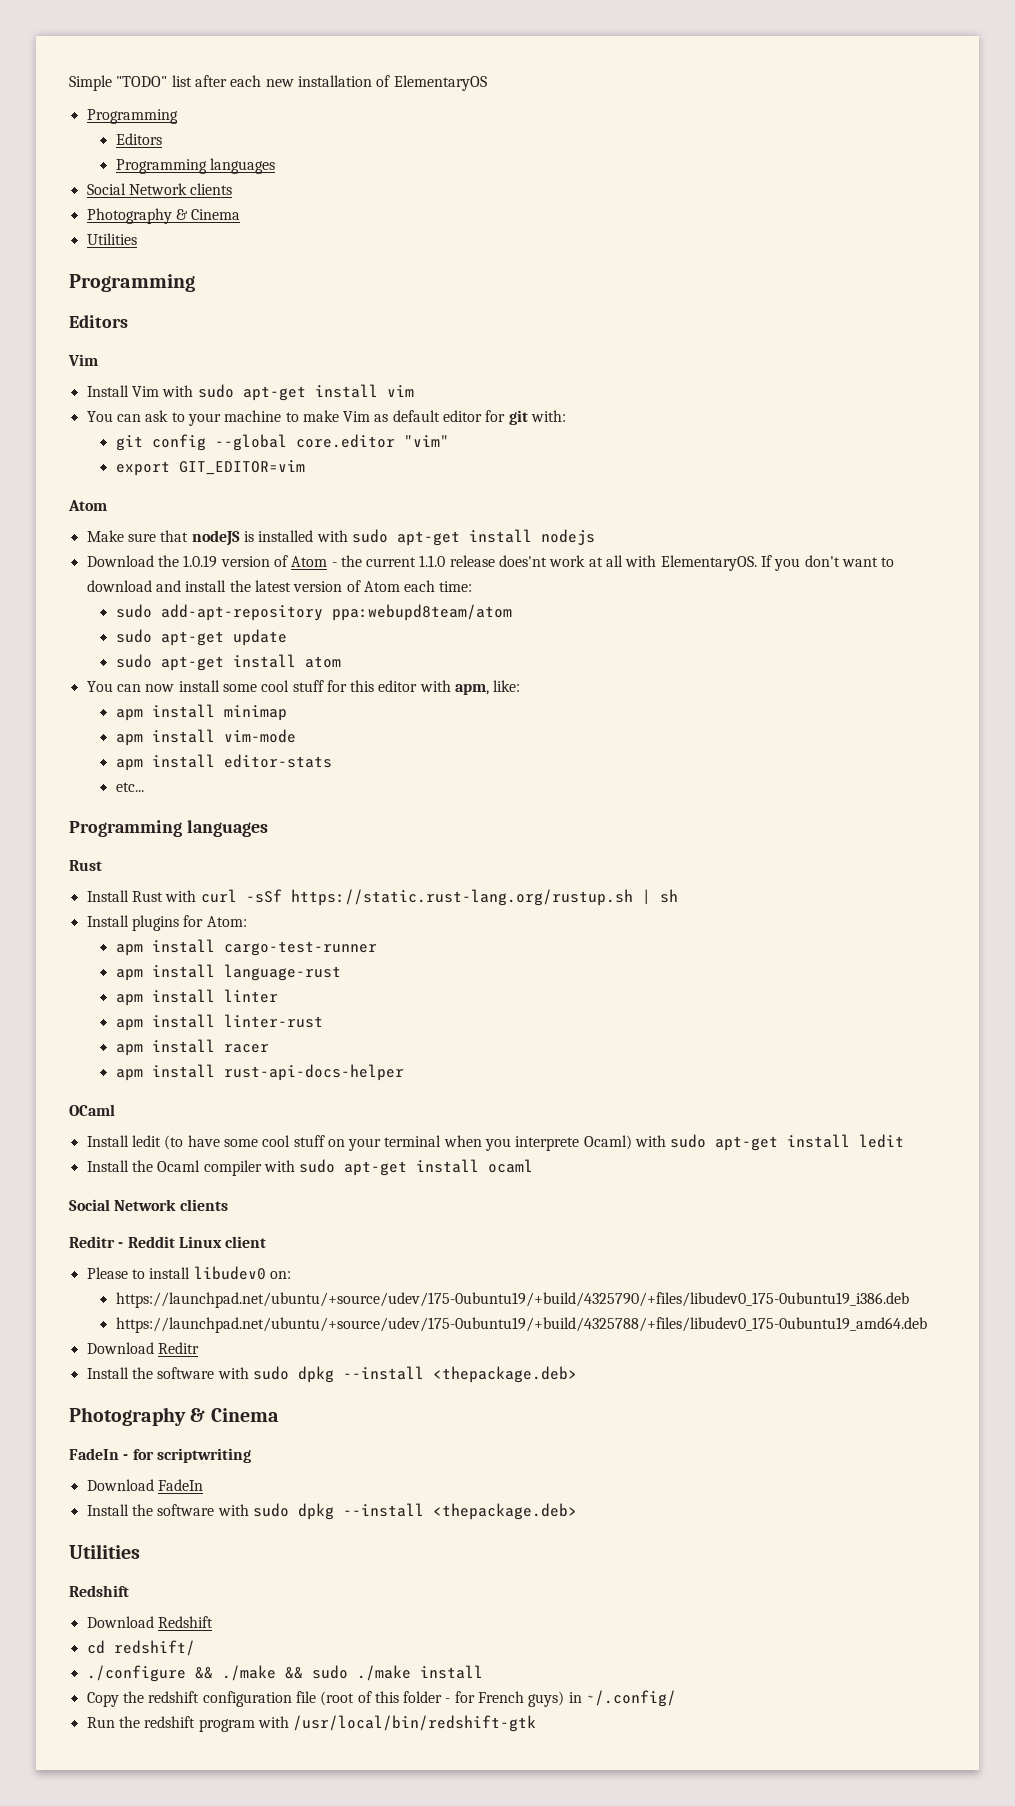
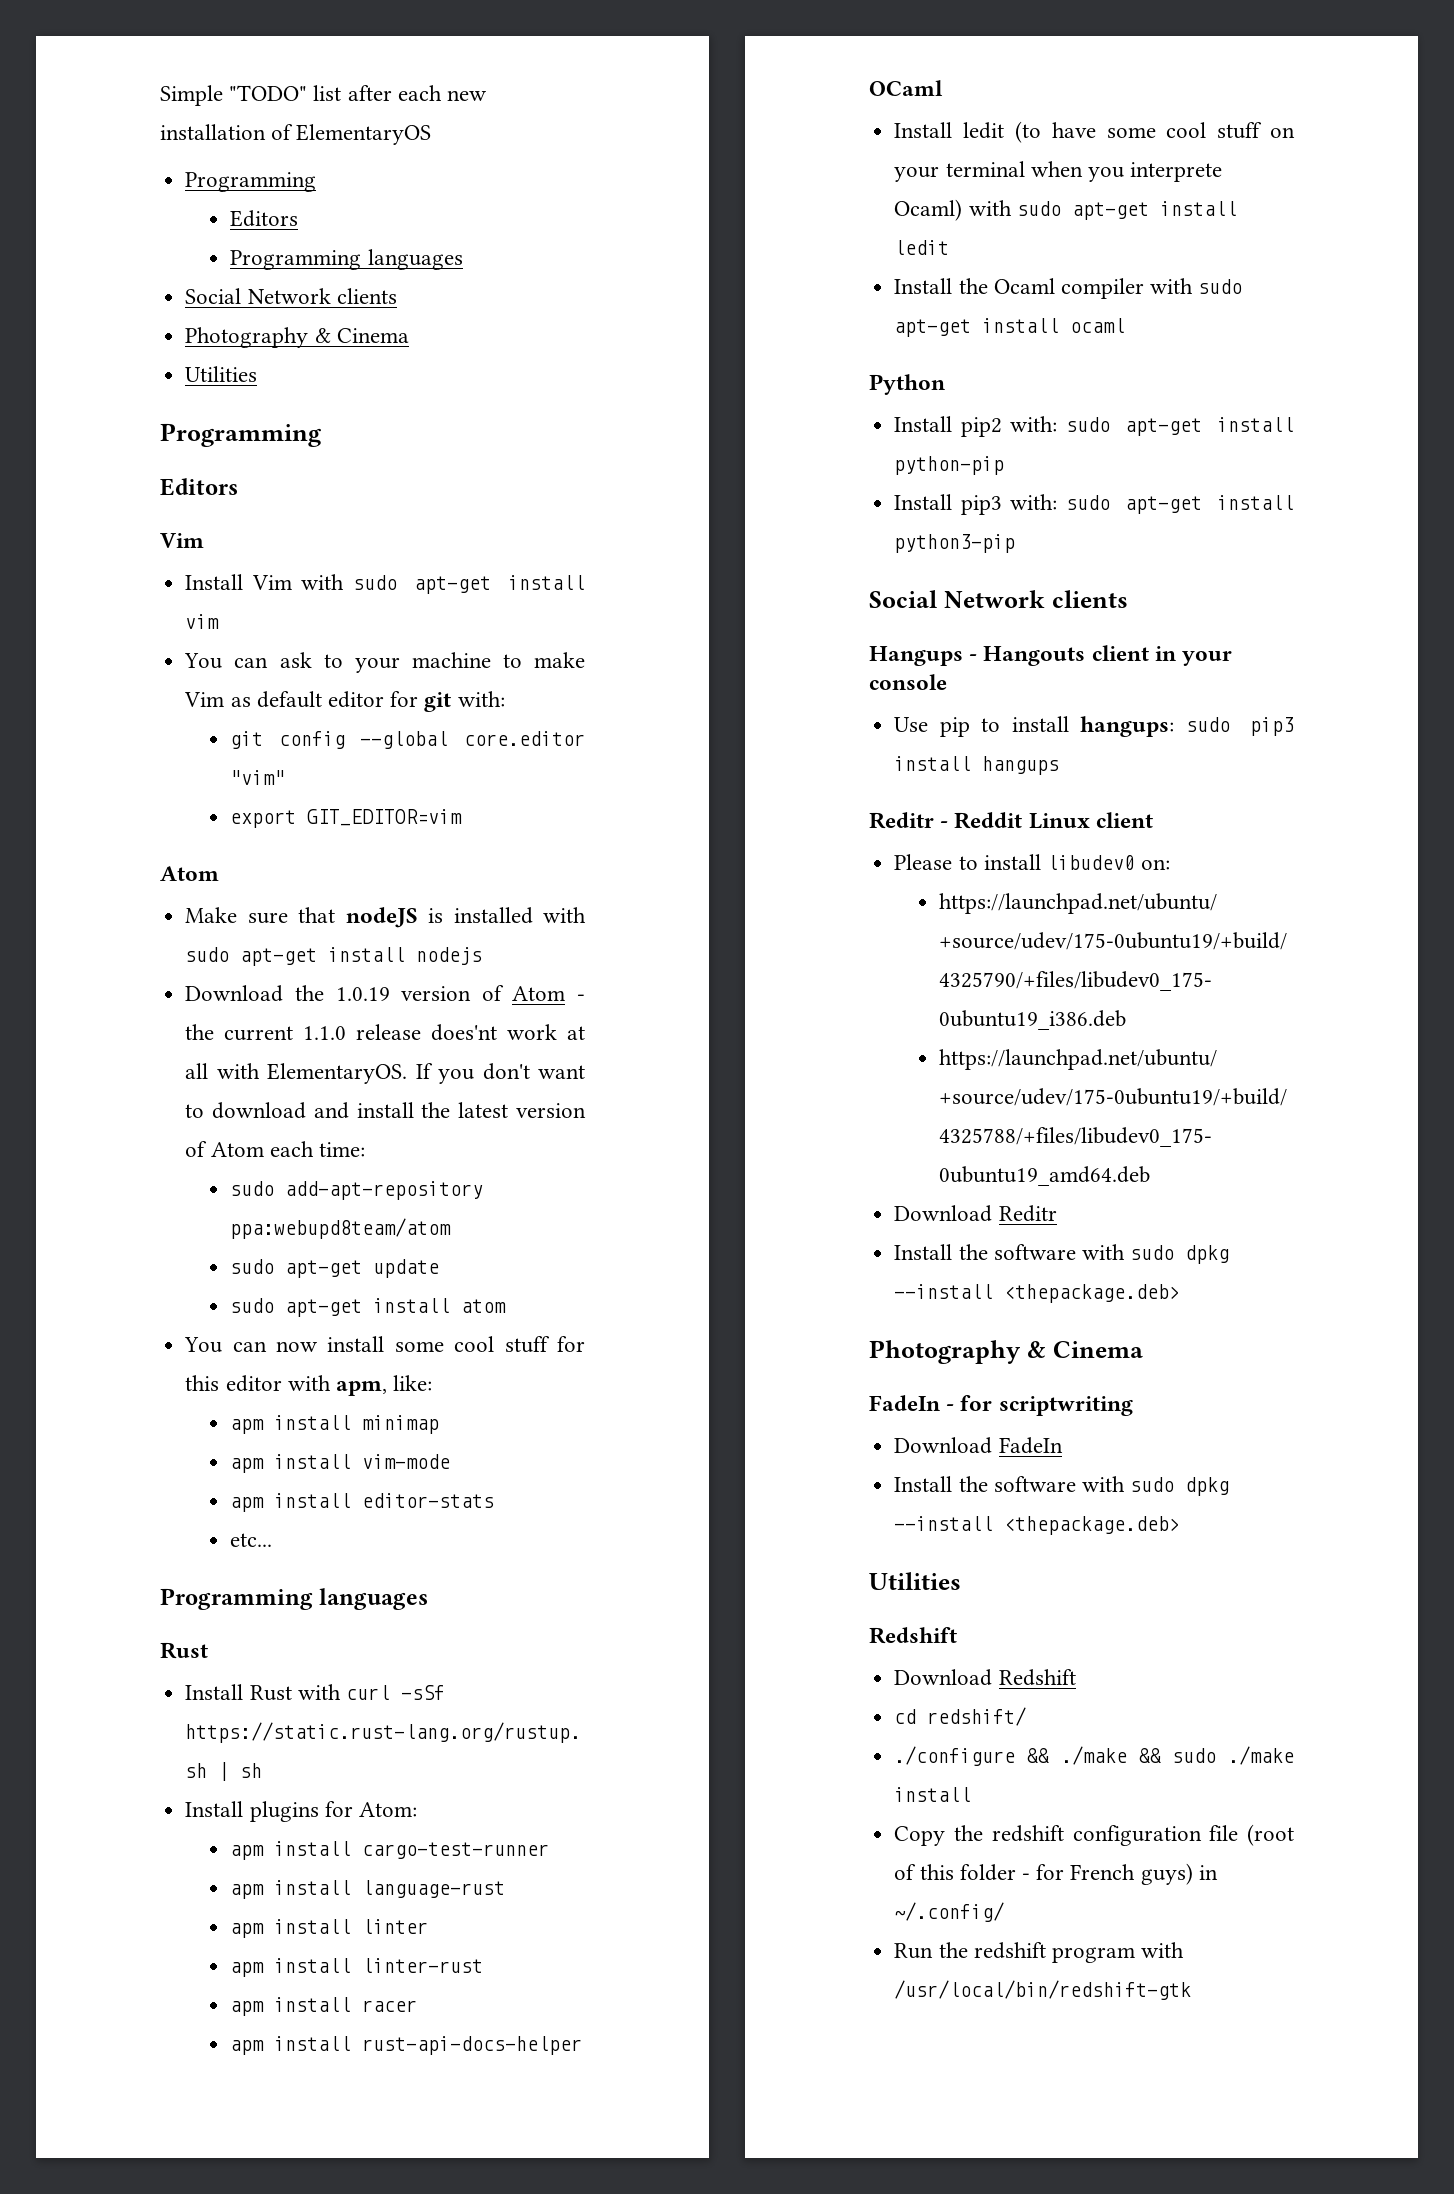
  Install the Ocaml compiler with sudo apt-get install ocaml
+ Python
+ Install pip2 with: sudo apt-get install python-pip
+ Install pip3 with: sudo apt-get install python3-pip
  Social Network clients
+ Hangups - Hangouts client in your console
+ Use pip to install hangups: sudo pip3 install hangups

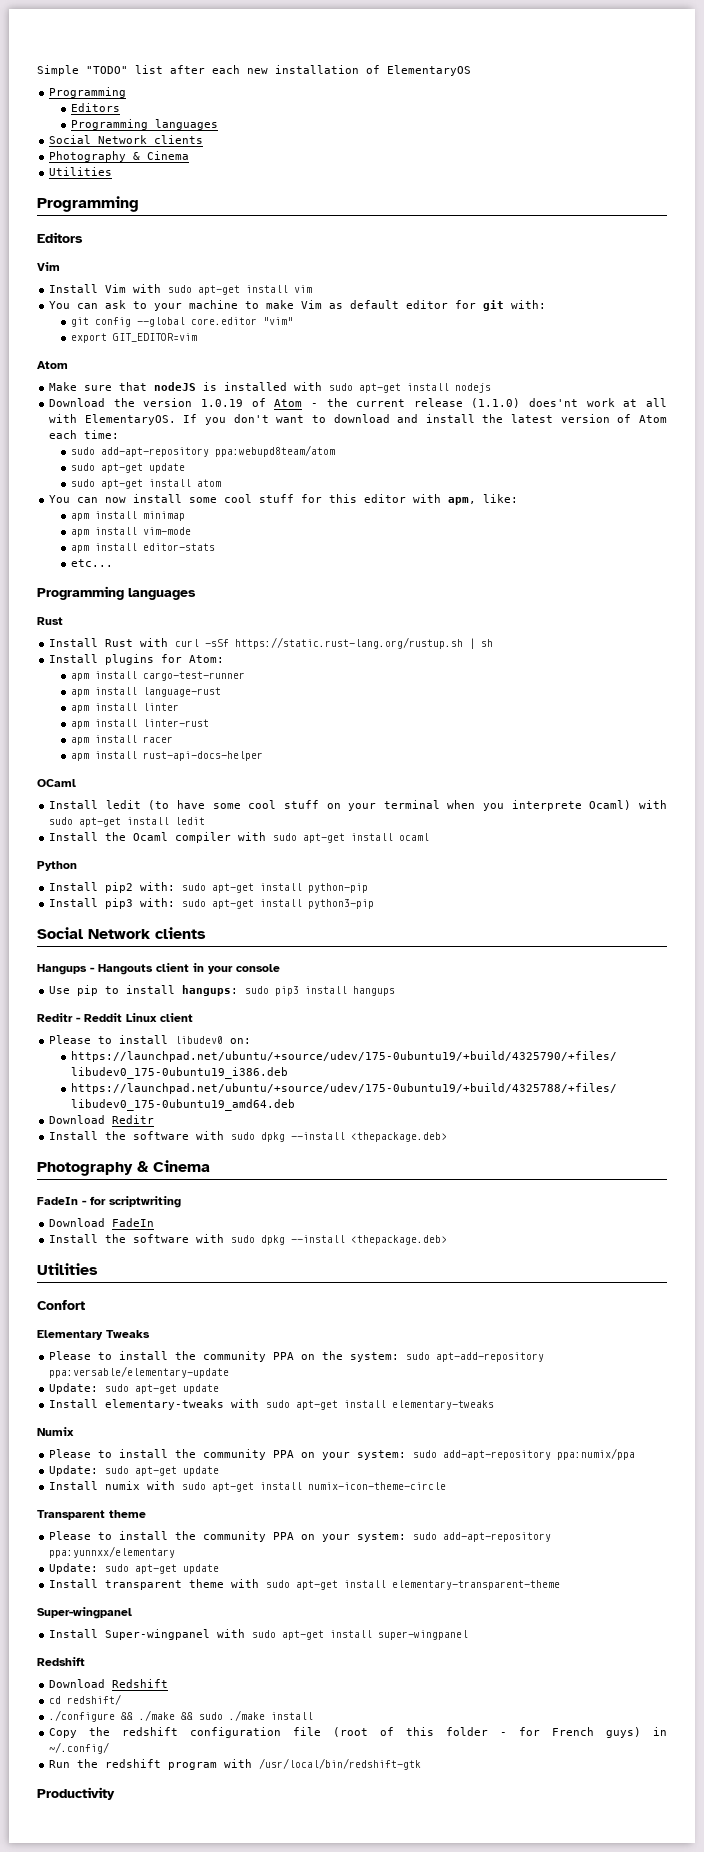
- Download the 1.0.19 version of Atom - the current 1.1.0 release does'nt work at all with ElementaryOS.
+ Download the version 1.0.19 of Atom - the current release (1.1.0) does'nt work at all with ElementaryOS.
+ Confort
+ Elementary Tweaks
+ Please to install the community PPA on the system: sudo apt-add-repository ppa:versable/elementary-update
+ Update: sudo apt-get update
+ Install elementary-tweaks with sudo apt-get install elementary-tweaks
+ Numix
+ Please to install the community PPA on your system: sudo add-apt-repository ppa:numix/ppa
+ Update: sudo apt-get update
+ Install numix with sudo apt-get install numix-icon-theme-circle
+ Transparent theme
+ Please to install the community PPA on your system: sudo add-apt-repository ppa:yunnxx/elementary
+ Update: sudo apt-get update
+ Install transparent theme with sudo apt-get install elementary-transparent-theme
+ Super-wingpanel
+ Install Super-wingpanel with sudo apt-get install super-wingpanel
+ Productivity

